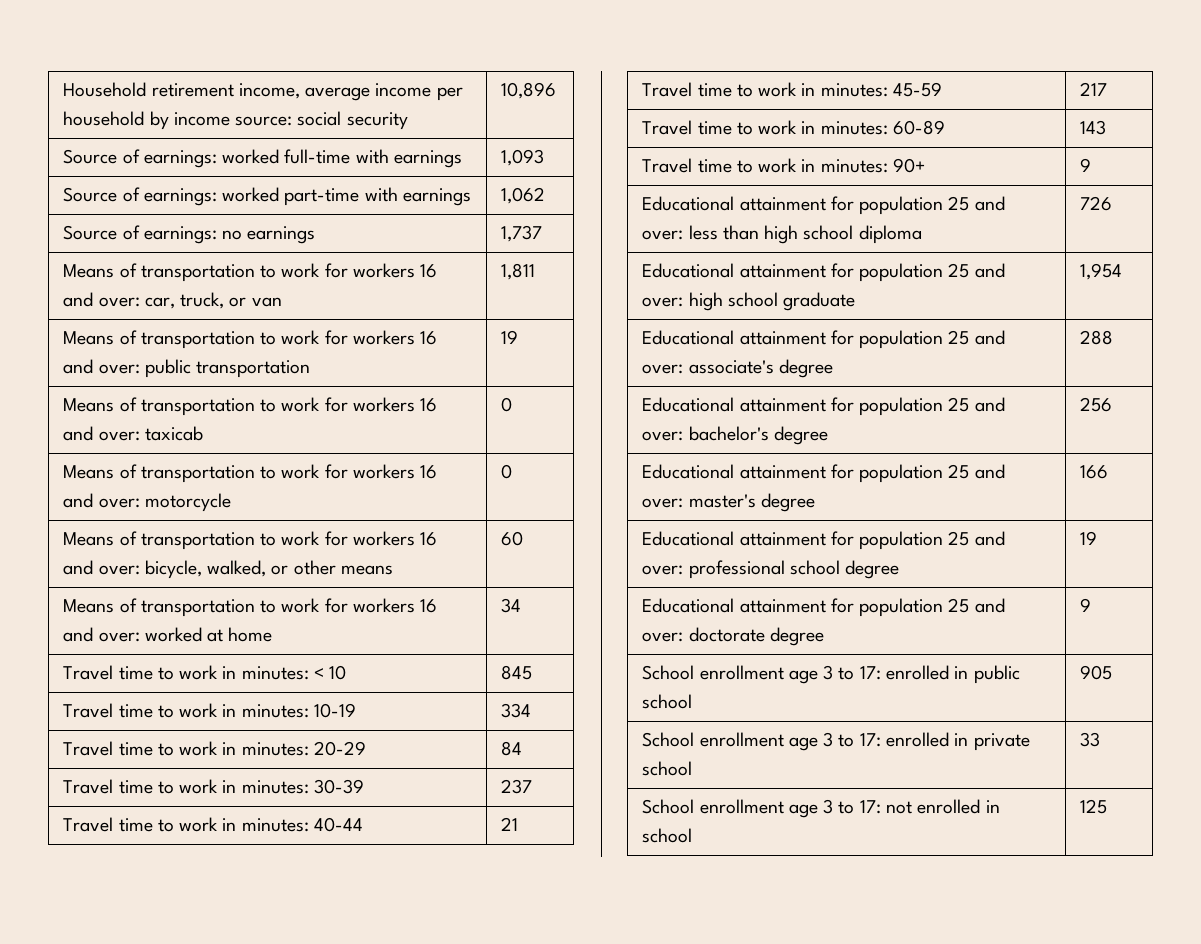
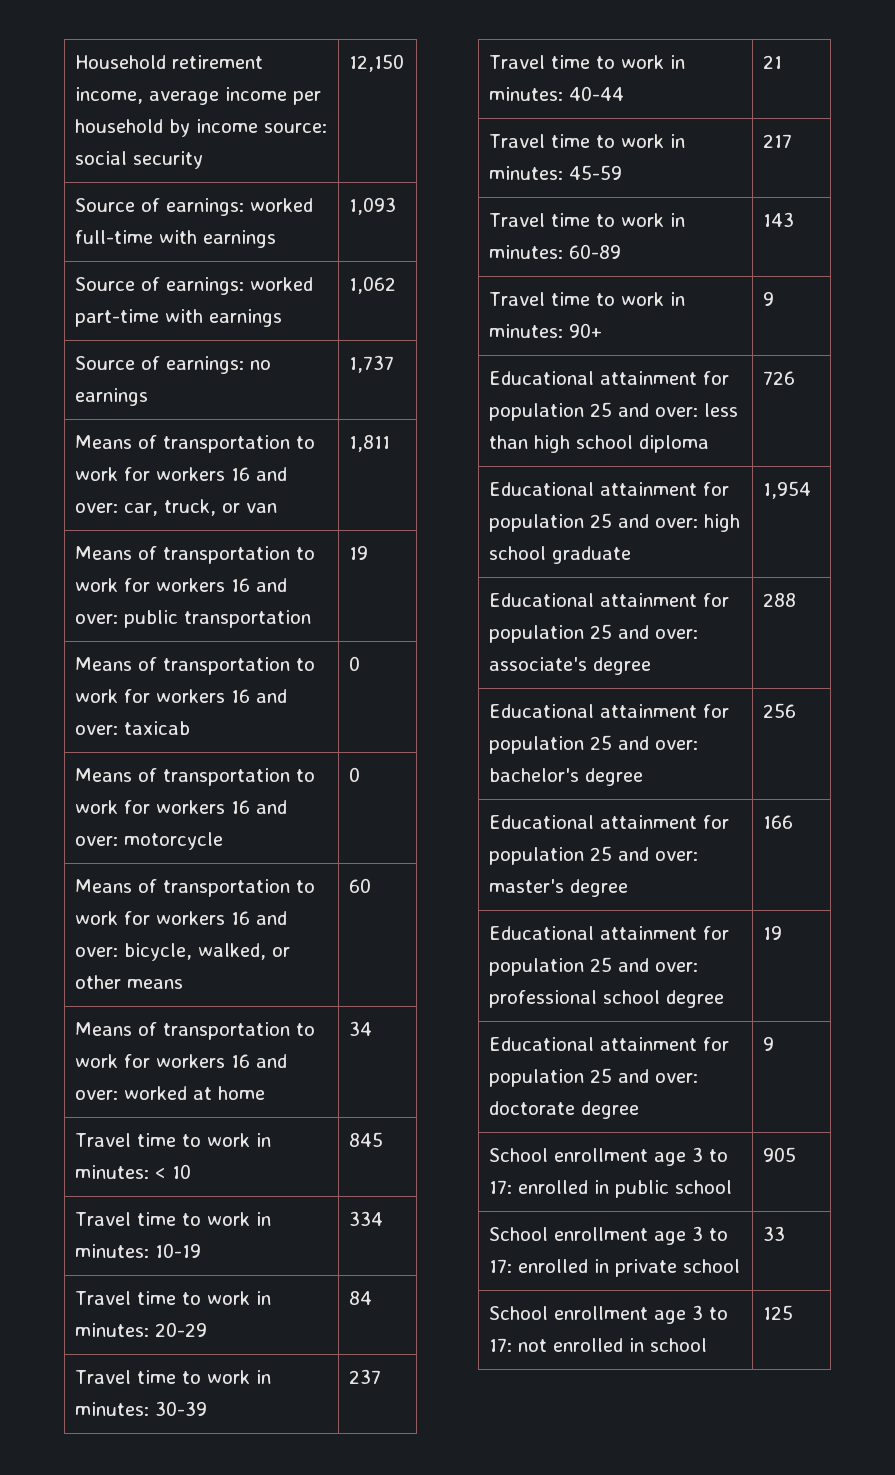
- Household retirement income, average income per household by income source: social security | 10,896
+ Household retirement income, average income per household by income source: social security | 12,150

